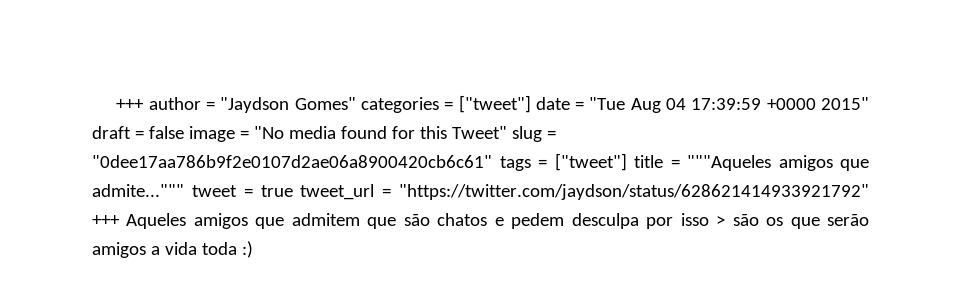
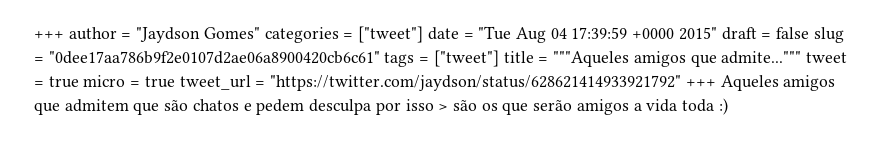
- +++ author = "Jaydson Gomes" categories = ["tweet"] date = "Tue Aug 04 17:39:59 +0000 2015" draft = false image = "No media found for this Tweet" slug = "0dee17aa786b9f2e0107d2ae06a8900420cb6c61" tags = ["tweet"] title = """Aqueles amigos que admite...""" tweet = true tweet_url = "https://twitter.com/jaydson/status/628621414933921792" +++ Aqueles amigos que admitem que são chatos e pedem desculpa por isso > são os que serão amigos a vida toda :)
+ +++ author = "Jaydson Gomes" categories = ["tweet"] date = "Tue Aug 04 17:39:59 +0000 2015" draft = false slug = "0dee17aa786b9f2e0107d2ae06a8900420cb6c61" tags = ["tweet"] title = """Aqueles amigos que admite...""" tweet = true micro = true tweet_url = "https://twitter.com/jaydson/status/628621414933921792" +++ Aqueles amigos que admitem que são chatos e pedem desculpa por isso > são os que serão amigos a vida toda :)

